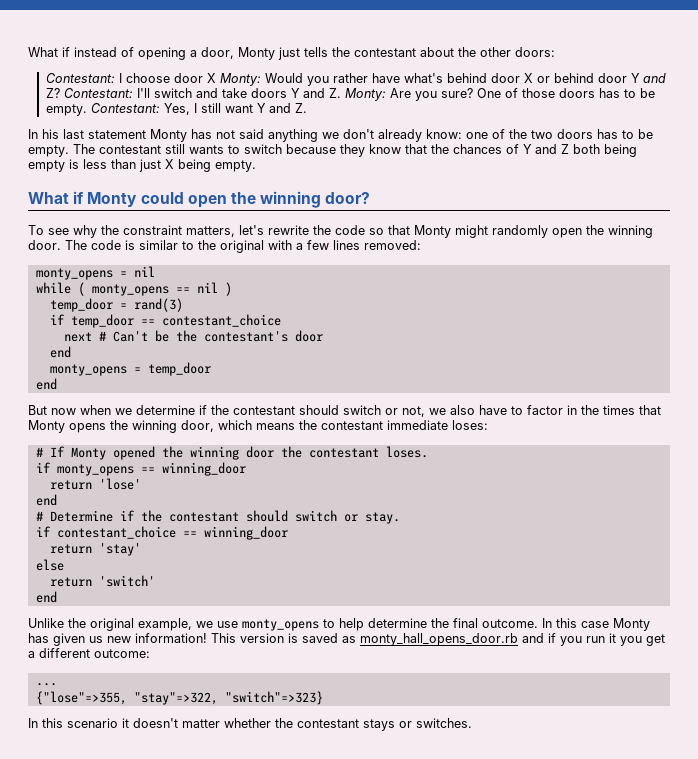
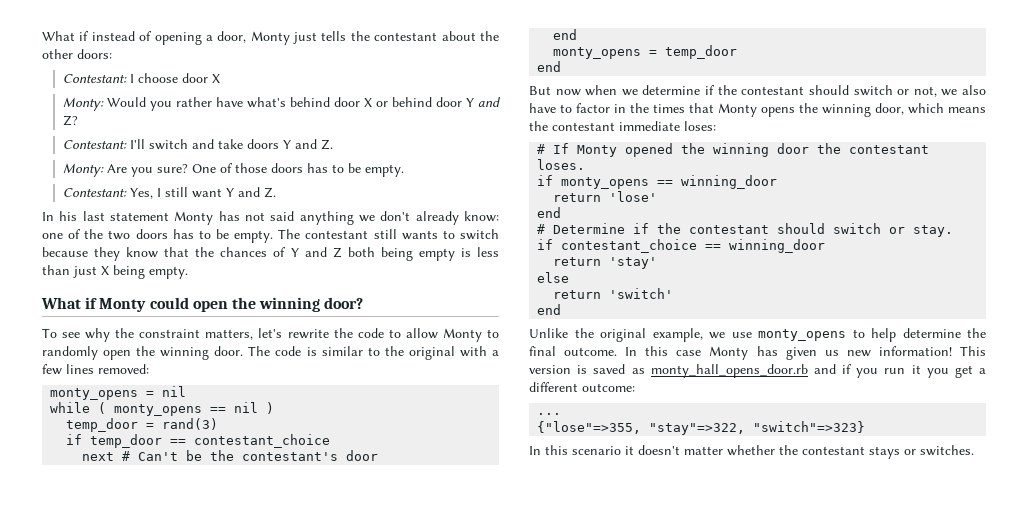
- Contestant: I choose door X Monty: Would you rather have what's behind door X or behind door Y and Z? Contestant: I'll switch and take doors Y and Z. Monty: Are you sure?
+ Contestant: I choose door X
+ Monty: Would you rather have what's behind door X or behind door Y and Z?
+ Contestant: I'll switch and take doors Y and Z.
+ Monty: Are you sure?
- One of those doors has to be empty. Contestant: Yes, I still want Y and Z.
+ One of those doors has to be empty.
+ Contestant: Yes, I still want Y and Z.
- To see why the constraint matters, let's rewrite the code so that Monty might randomly open the winning door.
+ To see why the constraint matters, let's rewrite the code to allow Monty to randomly open the winning door.

